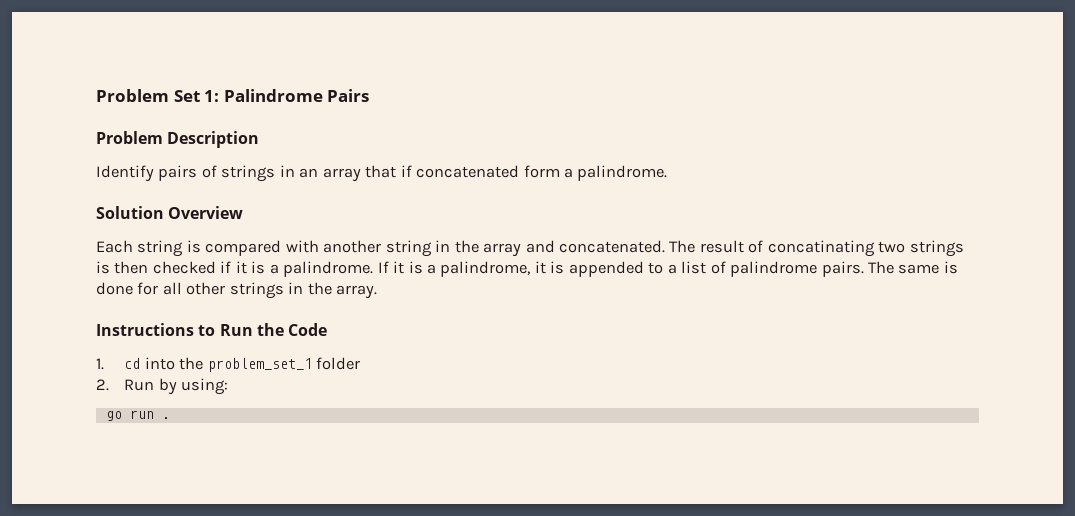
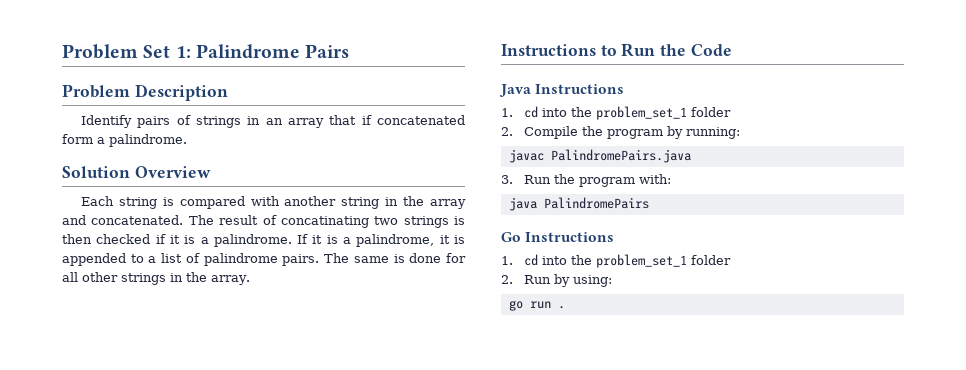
+ Java Instructions
+ 1. cd into the problem_set_1 folder
+ 2. Compile the program by running:
+ javac PalindromePairs.java
+ 3. Run the program with:
+ java PalindromePairs
+ Go Instructions

